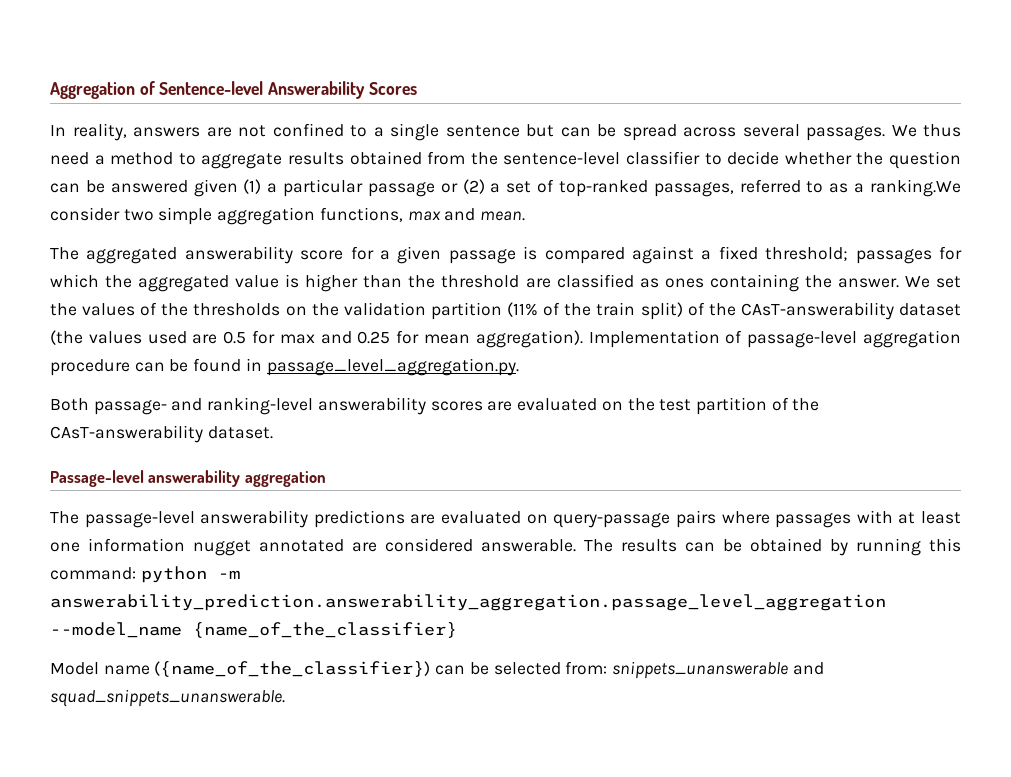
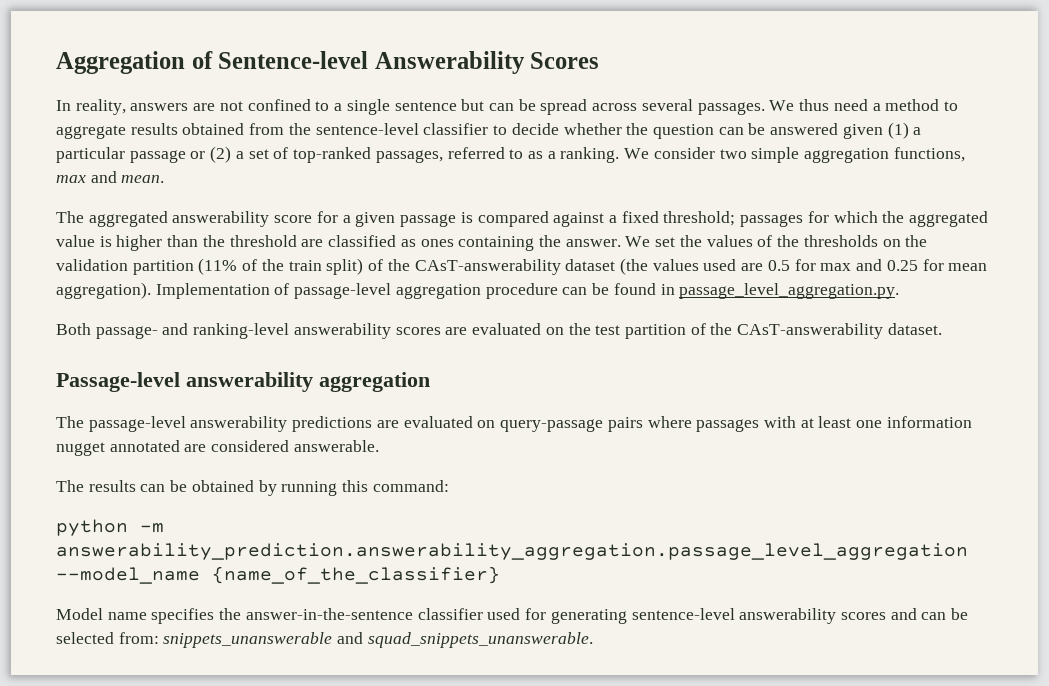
- We thus need a method to aggregate results obtained from the sentence-level classifier to decide whether the question can be answered given (1) a particular passage or (2) a set of top-ranked passages, referred to as a ranking.We consider two simple aggregation functions, max and mean.
+ We thus need a method to aggregate results obtained from the sentence-level classifier to decide whether the question can be answered given (1) a particular passage or (2) a set of top-ranked passages, referred to as a ranking. We consider two simple aggregation functions, max and mean.
- The passage-level answerability predictions are evaluated on query-passage pairs where passages with at least one information nugget annotated are considered answerable. The results can be obtained by running this command: python -m answerability_prediction.answerability_aggregation.passage_level_aggregation --model_name {name_of_the_classifier}
+ The passage-level answerability predictions are evaluated on query-passage pairs where passages with at least one information nugget annotated are considered answerable.
+ The results can be obtained by running this command:
+ python -m answerability_prediction.answerability_aggregation.passage_level_aggregation --model_name {name_of_the_classifier}
- Model name ({name_of_the_classifier}) can be selected from: snippets_unanswerable and squad_snippets_unanswerable.
+ Model name specifies the answer-in-the-sentence classifier used for generating sentence-level answerability scores and can be selected from: snippets_unanswerable and squad_snippets_unanswerable.

